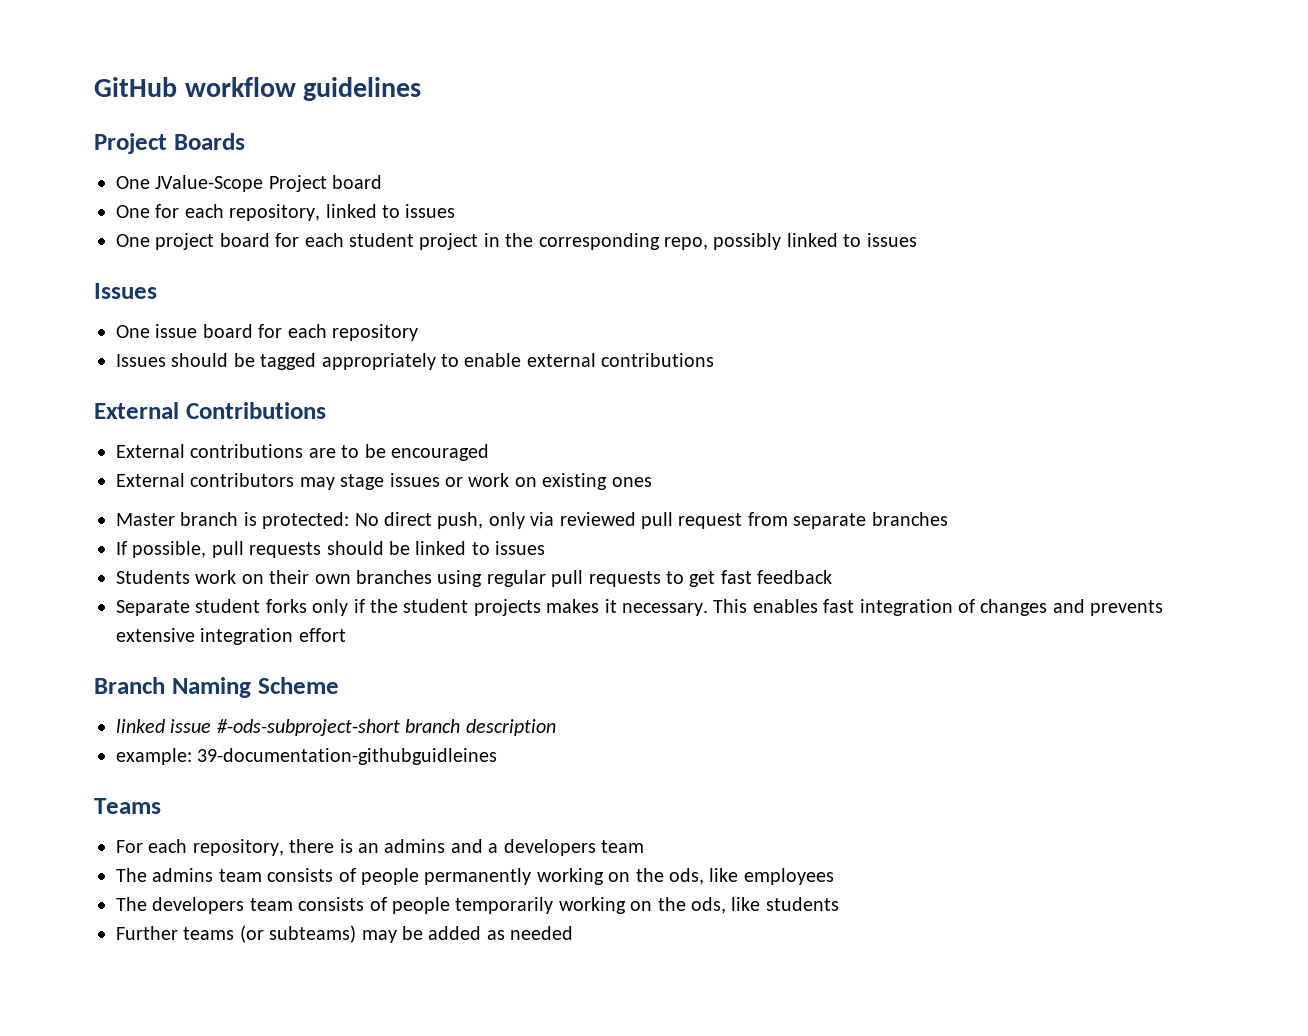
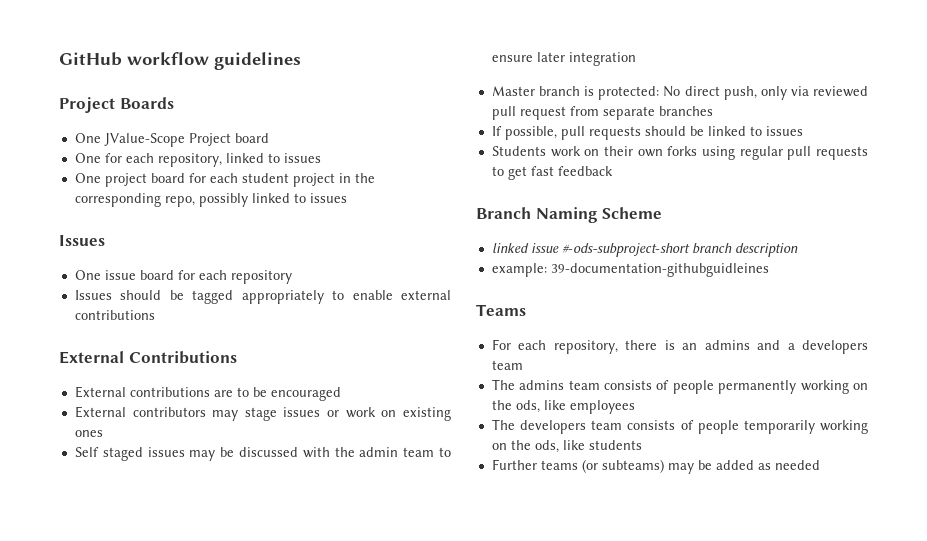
+ Self staged issues may be discussed with the admin team to ensure later integration
- Students work on their own branches using regular pull requests to get fast feedback
+ Students work on their own forks using regular pull requests to get fast feedback
- Separate student forks only if the student projects makes it necessary. This enables fast integration of changes and prevents extensive integration effort

